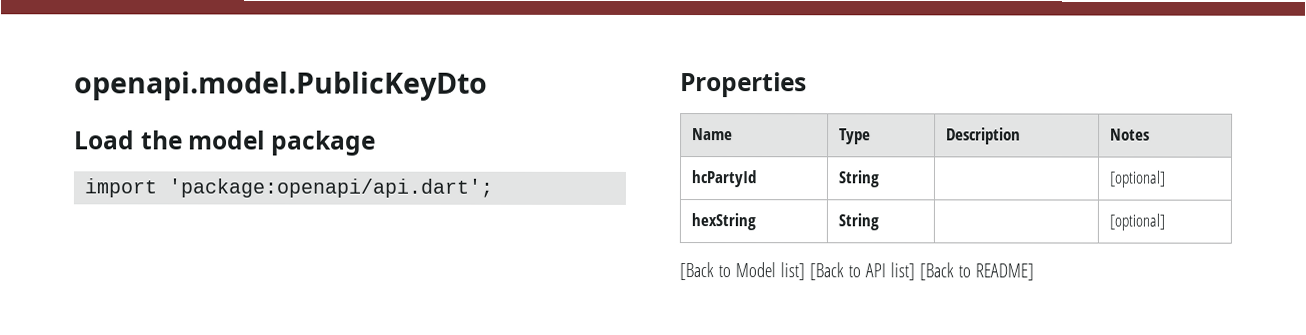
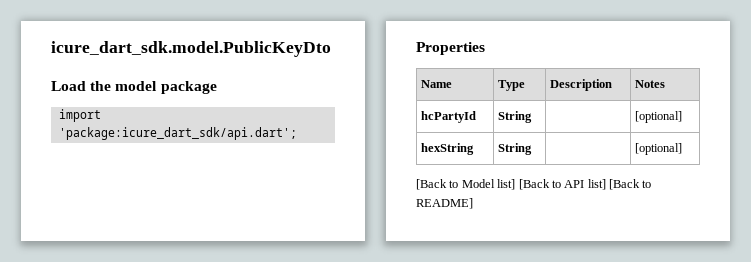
- openapi.model.PublicKeyDto
+ icure_dart_sdk.model.PublicKeyDto
- import 'package:openapi/api.dart';
+ import 'package:icure_dart_sdk/api.dart';

